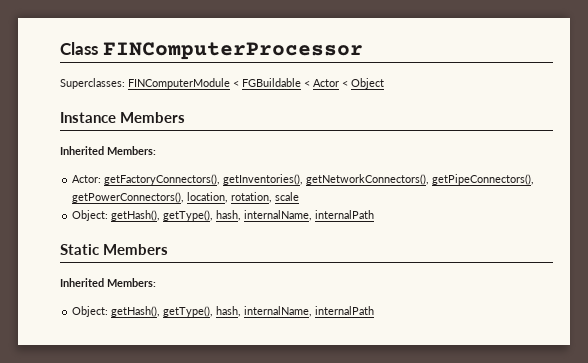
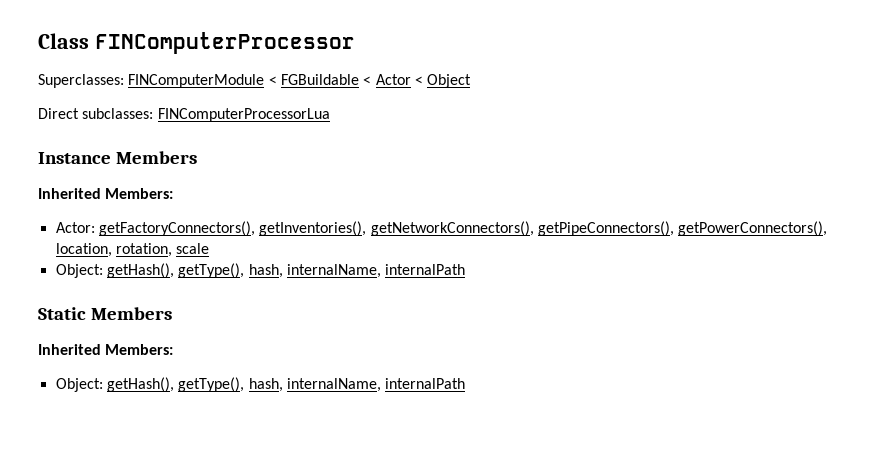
+ Direct subclasses: FINComputerProcessorLua

